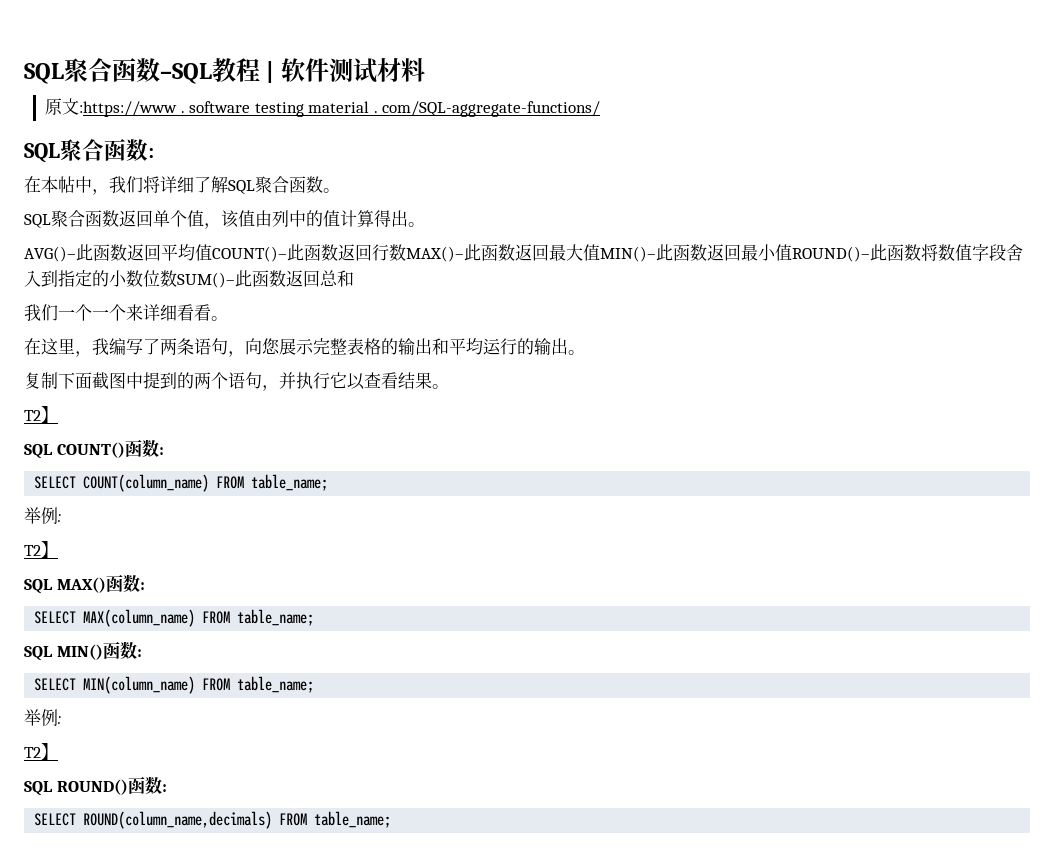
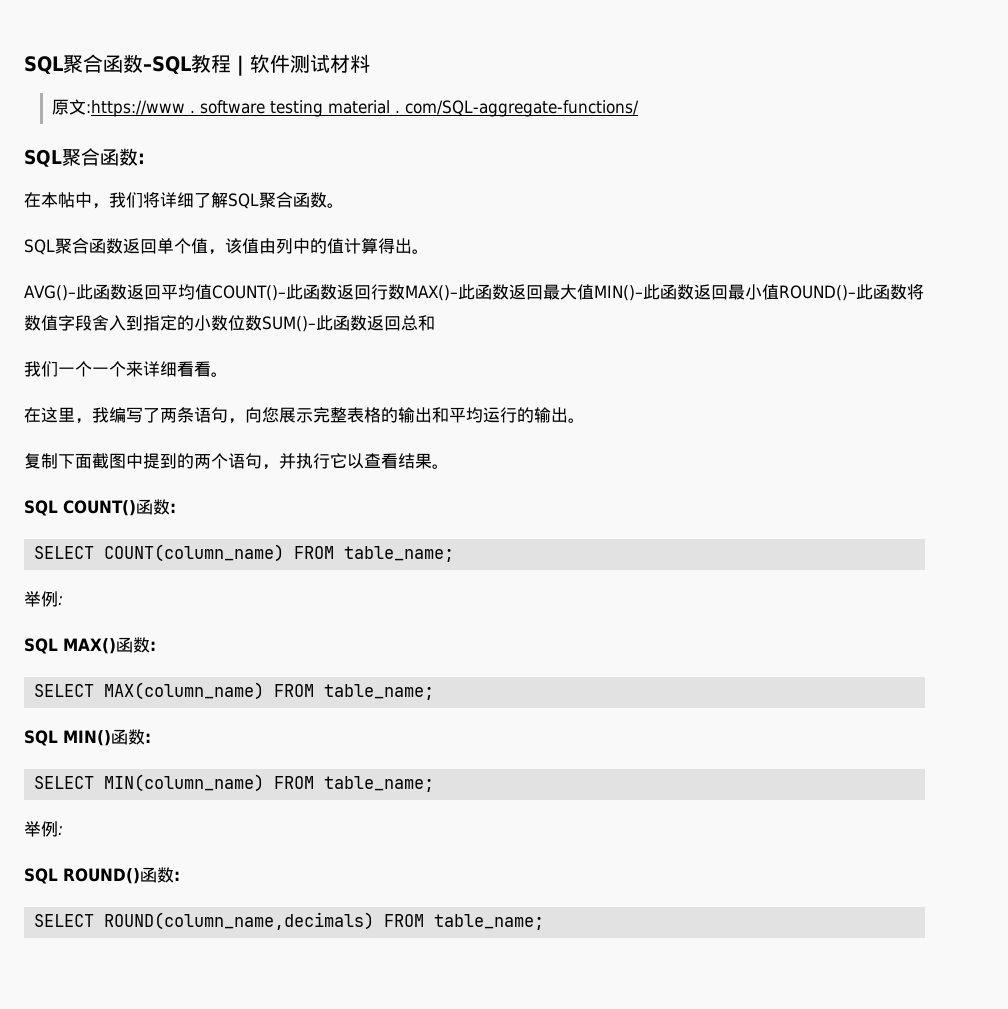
  复制下面截图中提到的两个语句，并执行它以查看结果。
- T2】
  SELECT COUNT(column_name) FROM table_name;
  举例:
- T2】
  SELECT MIN(column_name) FROM table_name;
  举例:
- T2】

